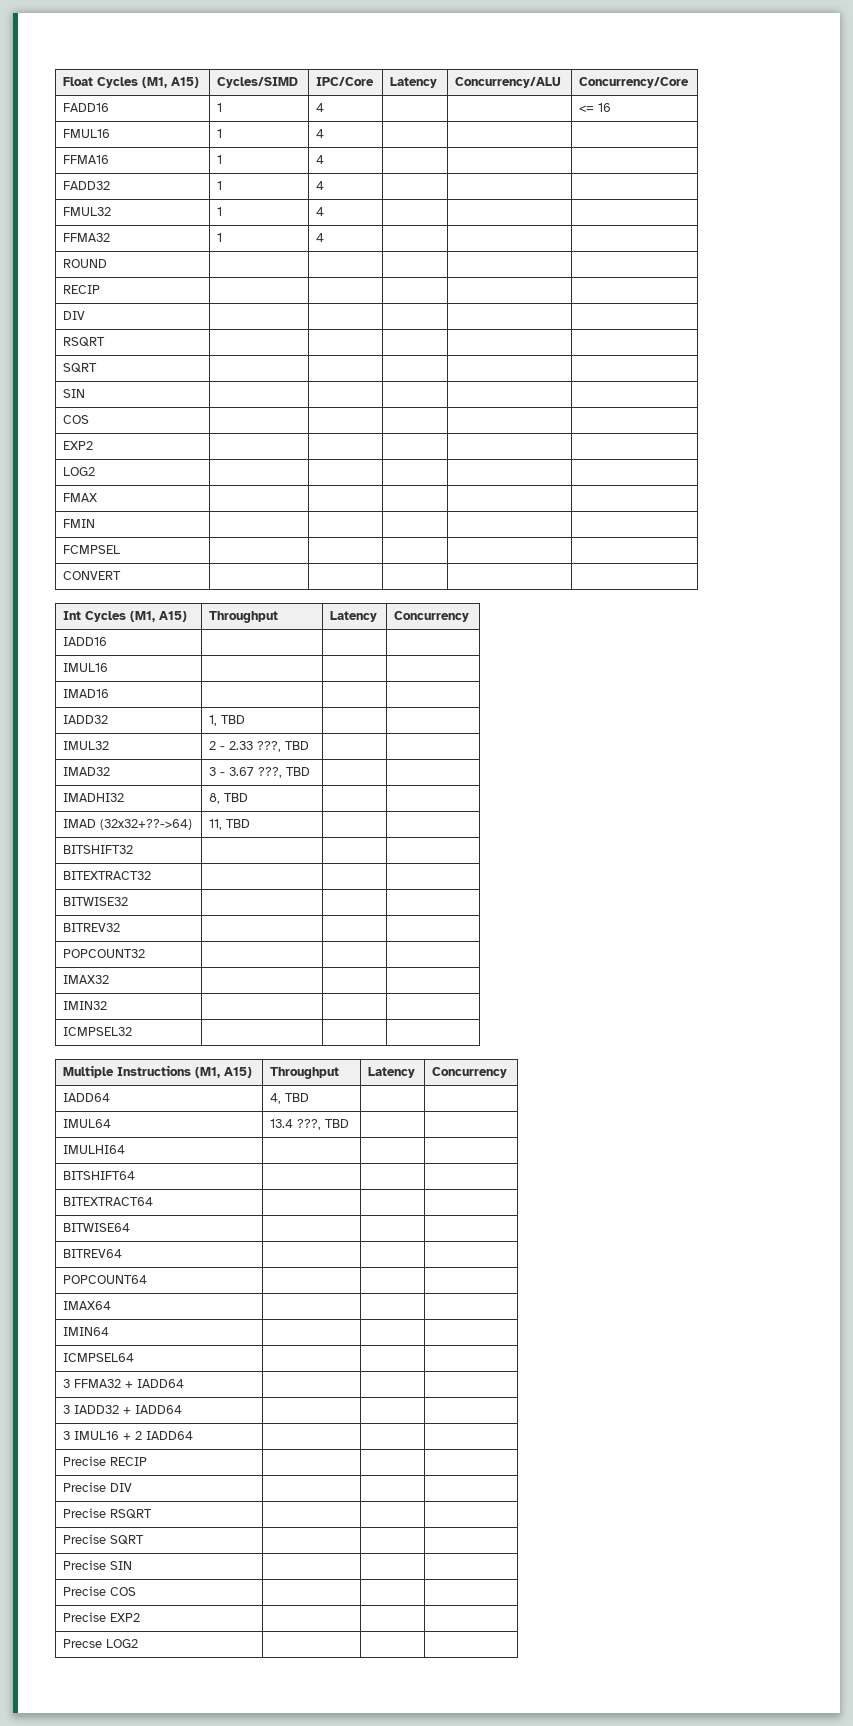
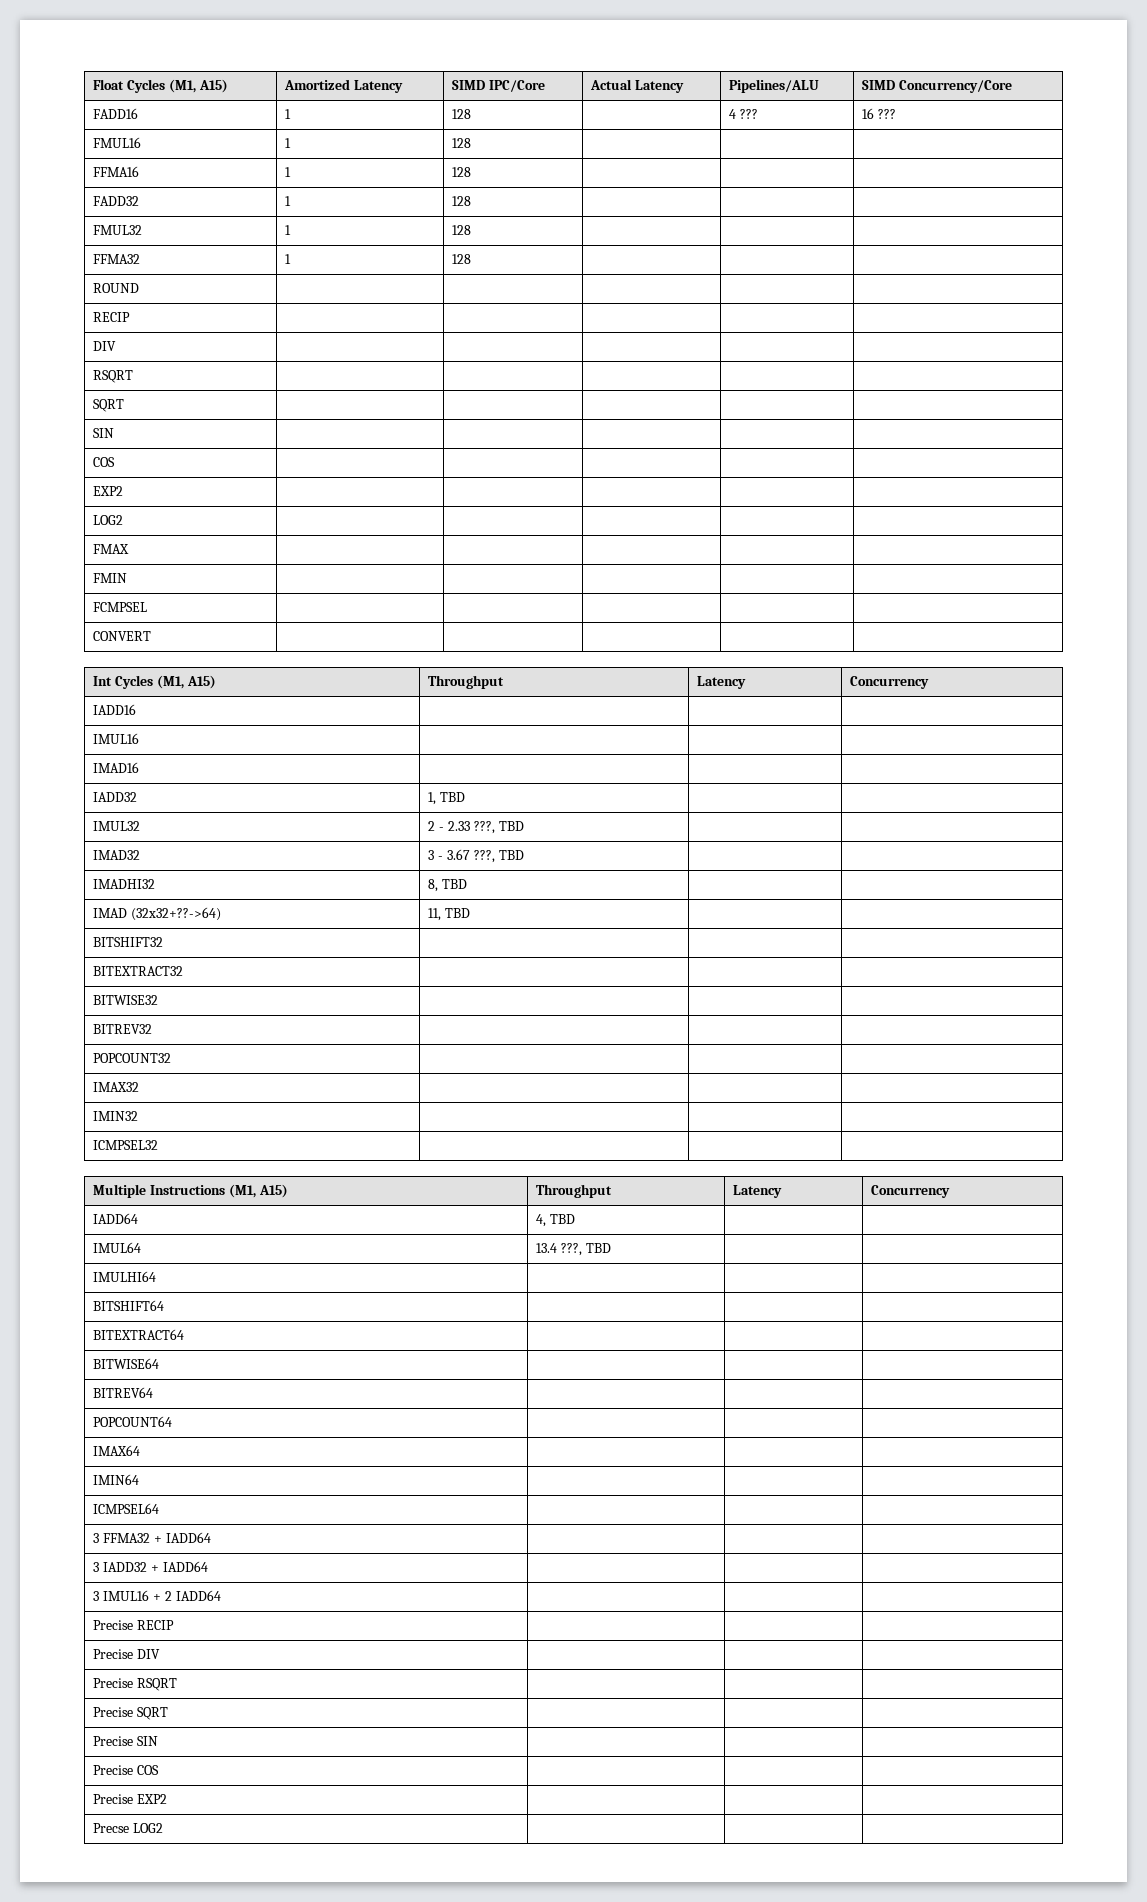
- Float Cycles (M1, A15) | Cycles/SIMD | IPC/Core | Latency | Concurrency/ALU | Concurrency/Core
+ Float Cycles (M1, A15) | Amortized Latency | SIMD IPC/Core | Actual Latency | Pipelines/ALU | SIMD Concurrency/Core
- FADD16 | 1 | 4 | | | <= 16
+ FADD16 | 1 | 128 | | 4 ??? | 16 ???
- FMUL16 | 1 | 4 | | |
+ FMUL16 | 1 | 128 | | |
- FFMA16 | 1 | 4 | | |
+ FFMA16 | 1 | 128 | | |
- FADD32 | 1 | 4 | | |
+ FADD32 | 1 | 128 | | |
- FMUL32 | 1 | 4 | | |
+ FMUL32 | 1 | 128 | | |
- FFMA32 | 1 | 4 | | |
+ FFMA32 | 1 | 128 | | |

